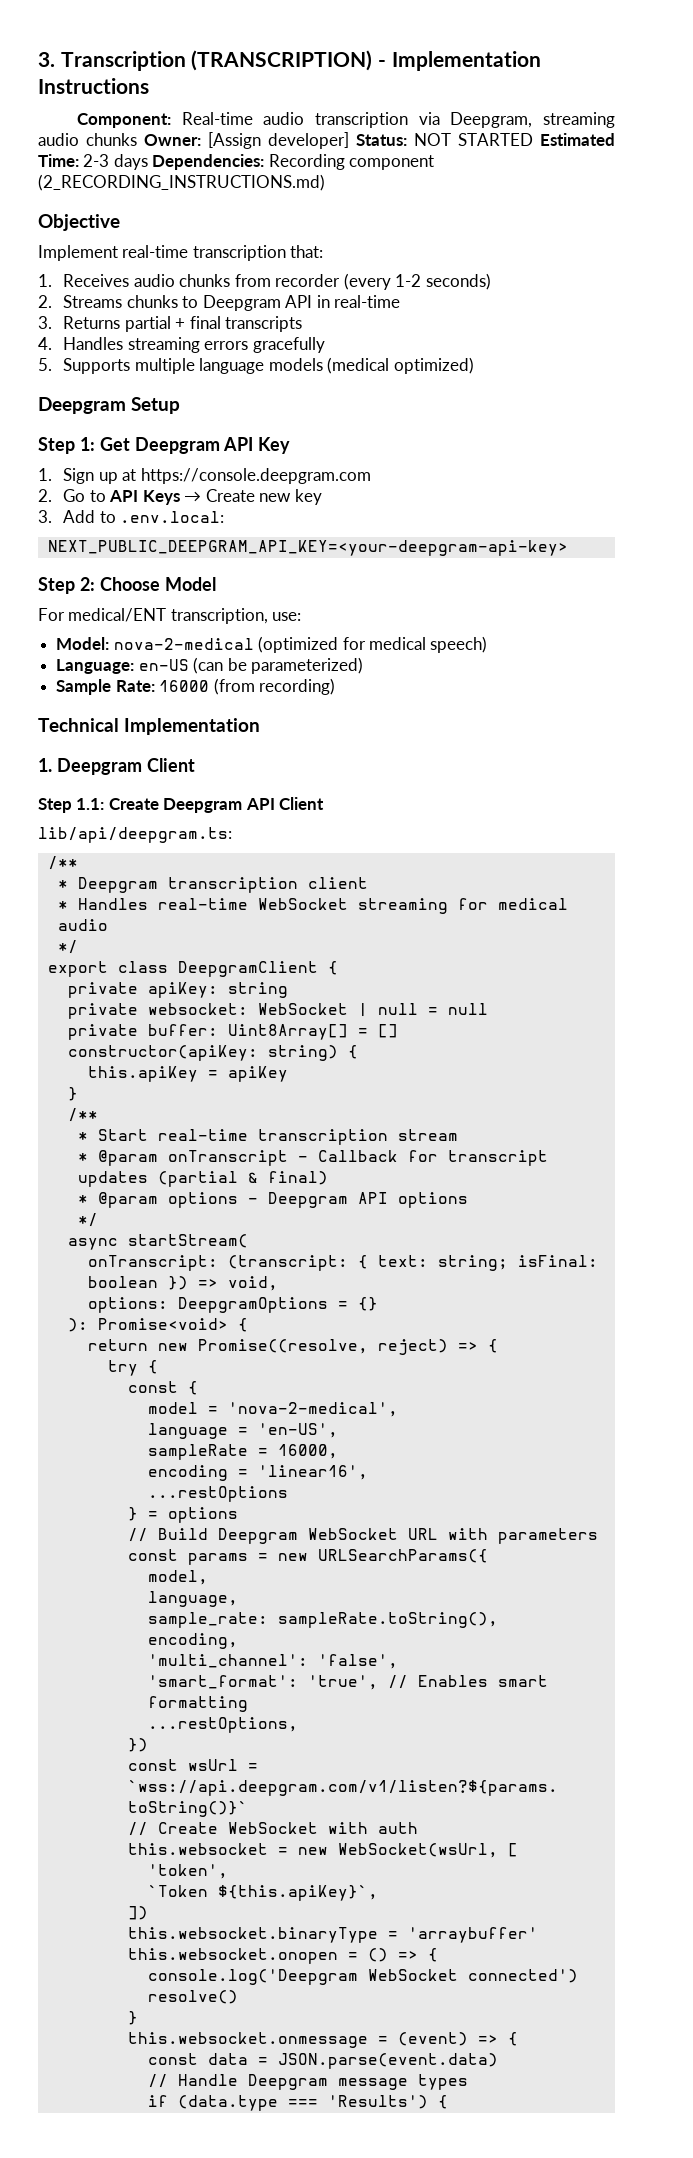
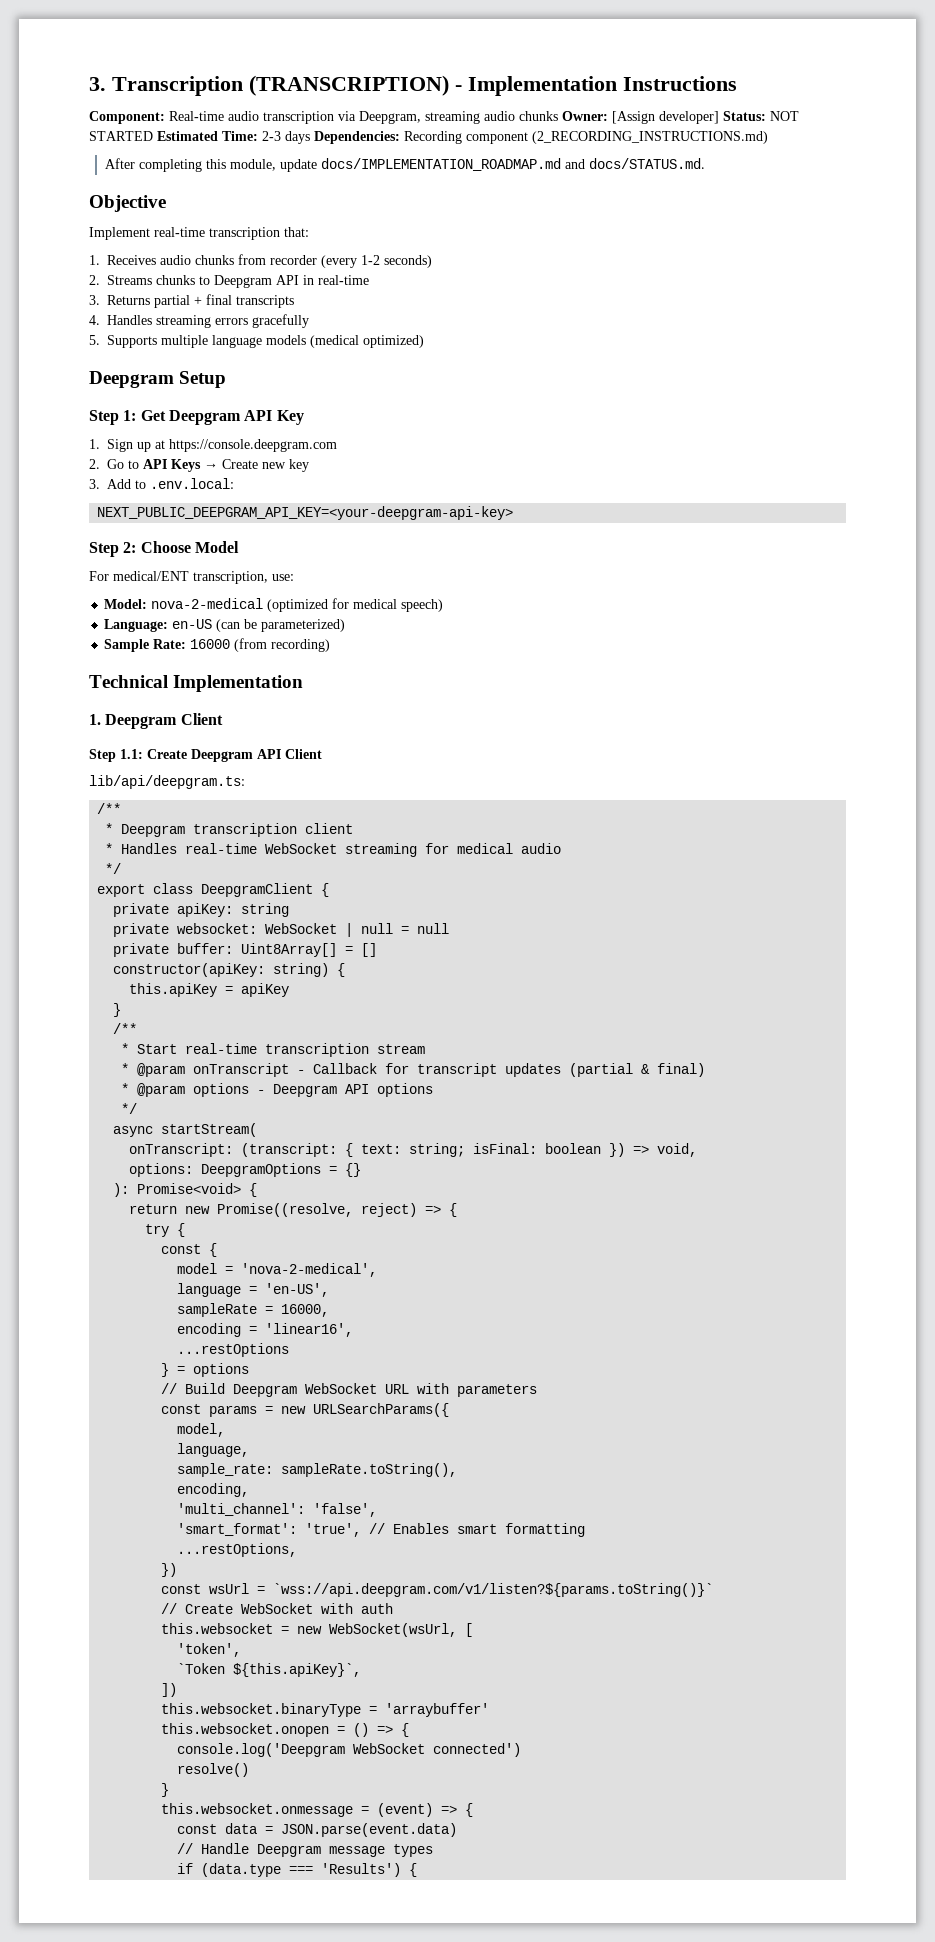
+ After completing this module, update docs/IMPLEMENTATION_ROADMAP.md and docs/STATUS.md.

